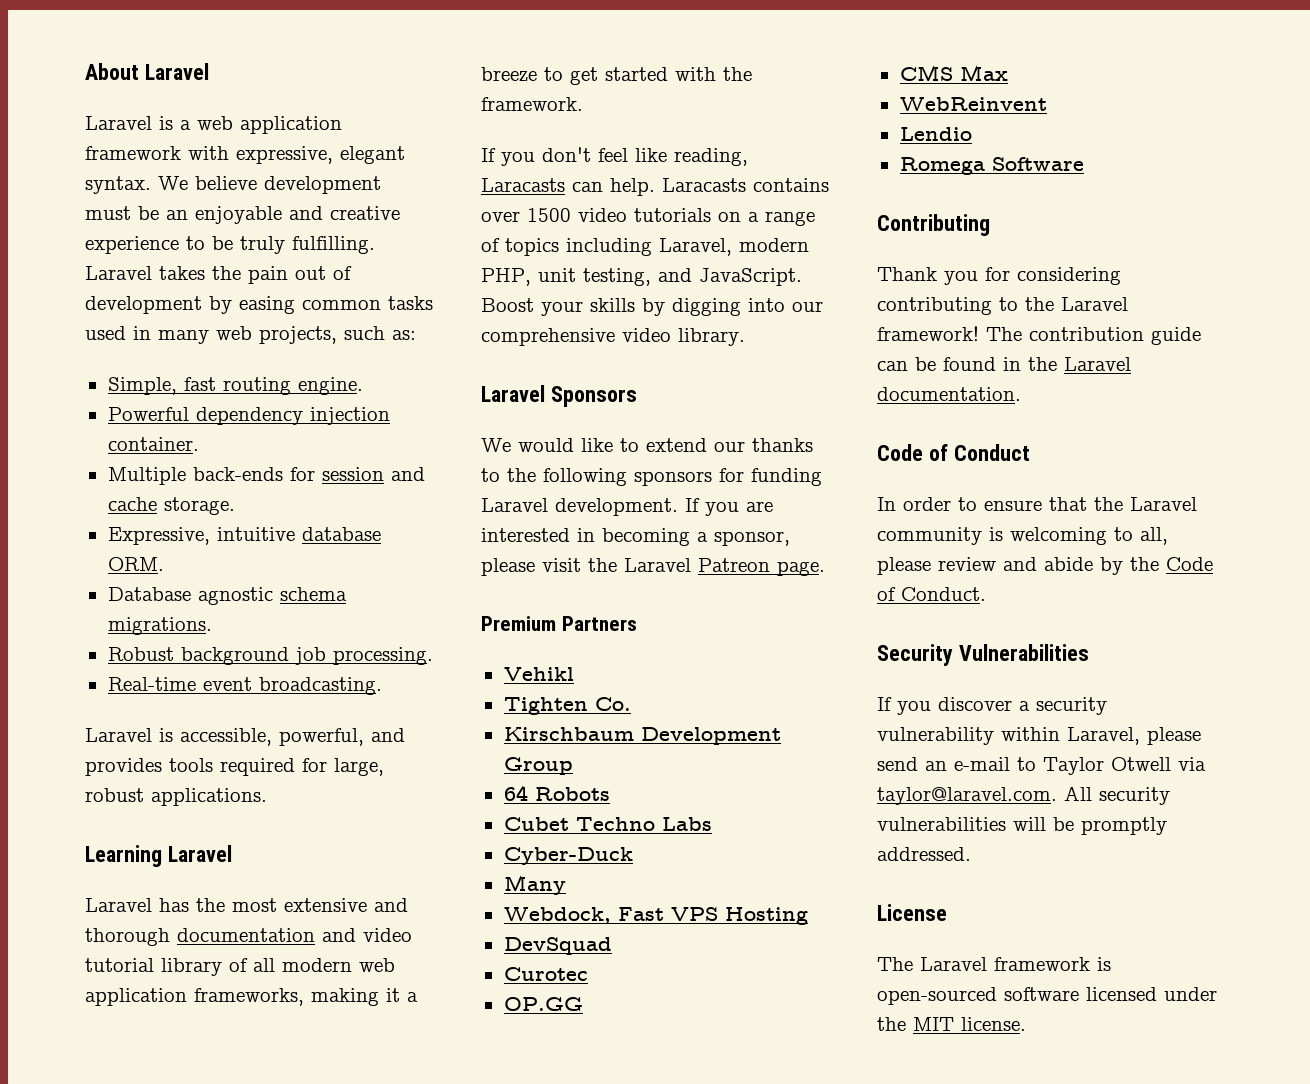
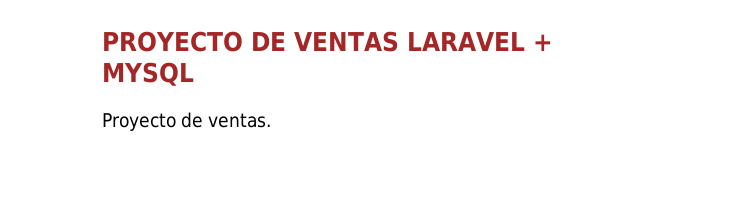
- About Laravel
- Laravel is a web application framework with expressive, elegant syntax. We believe development must be an enjoyable and creative experience to be truly fulfilling. Laravel takes the pain out of development by easing common tasks used in many web projects, such as:
- Simple, fast routing engine.
- Powerful dependency injection container.
- Multiple back-ends for session and cache storage.
- Expressive, intuitive database ORM.
- Database agnostic schema migrations.
- Robust background job processing.
- Real-time event broadcasting.
- Laravel is accessible, powerful, and provides tools required for large, robust applications.
- Learning Laravel
- Laravel has the most extensive and thorough documentation and video tutorial library of all modern web application frameworks, making it a breeze to get started with the framework.
- If you don't feel like reading, Laracasts can help. Laracasts contains over 1500 video tutorials on a range of topics including Laravel, modern PHP, unit testing, and JavaScript. Boost your skills by digging into our comprehensive video library.
- Laravel Sponsors
- We would like to extend our thanks to the following sponsors for funding Laravel development. If you are interested in becoming a sponsor, please visit the Laravel Patreon page.
- Premium Partners
- Vehikl
- Tighten Co.
- Kirschbaum Development Group
- 64 Robots
- Cubet Techno Labs
- Cyber-Duck
- Many
- Webdock, Fast VPS Hosting
- DevSquad
- Curotec
- OP.GG
- CMS Max
- WebReinvent
- Lendio
- Romega Software
- Contributing
- Thank you for considering contributing to the Laravel framework! The contribution guide can be found in the Laravel documentation.
- Code of Conduct
- In order to ensure that the Laravel community is welcoming to all, please review and abide by the Code of Conduct.
- Security Vulnerabilities
- If you discover a security vulnerability within Laravel, please send an e-mail to Taylor Otwell via taylor@laravel.com. All security vulnerabilities will be promptly addressed.
- License
- The Laravel framework is open-sourced software licensed under the MIT license.
+ PROYECTO DE VENTAS LARAVEL + MYSQL
+ Proyecto de ventas.

